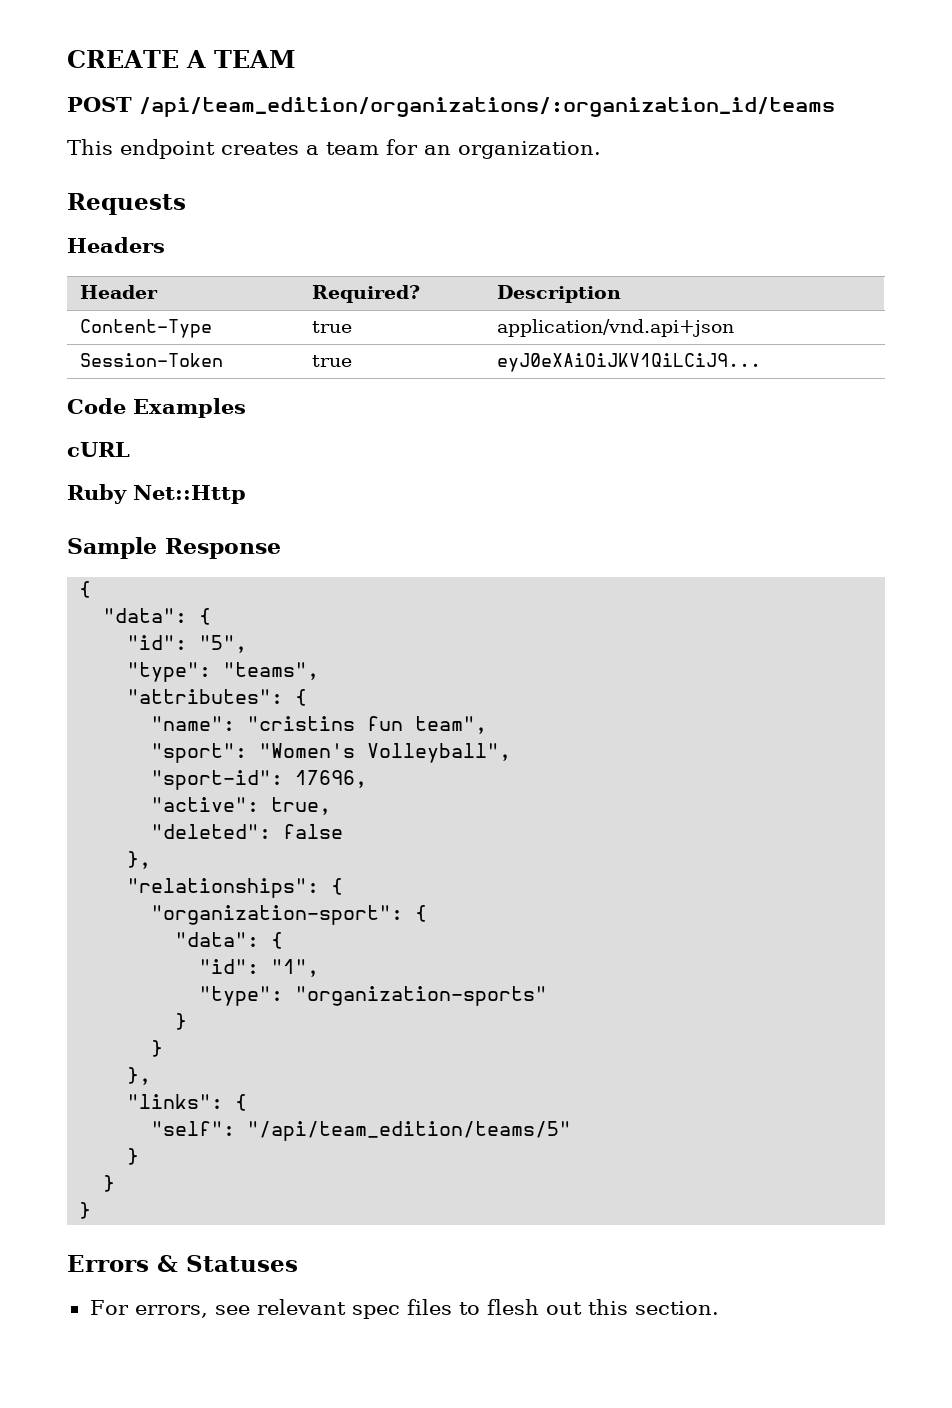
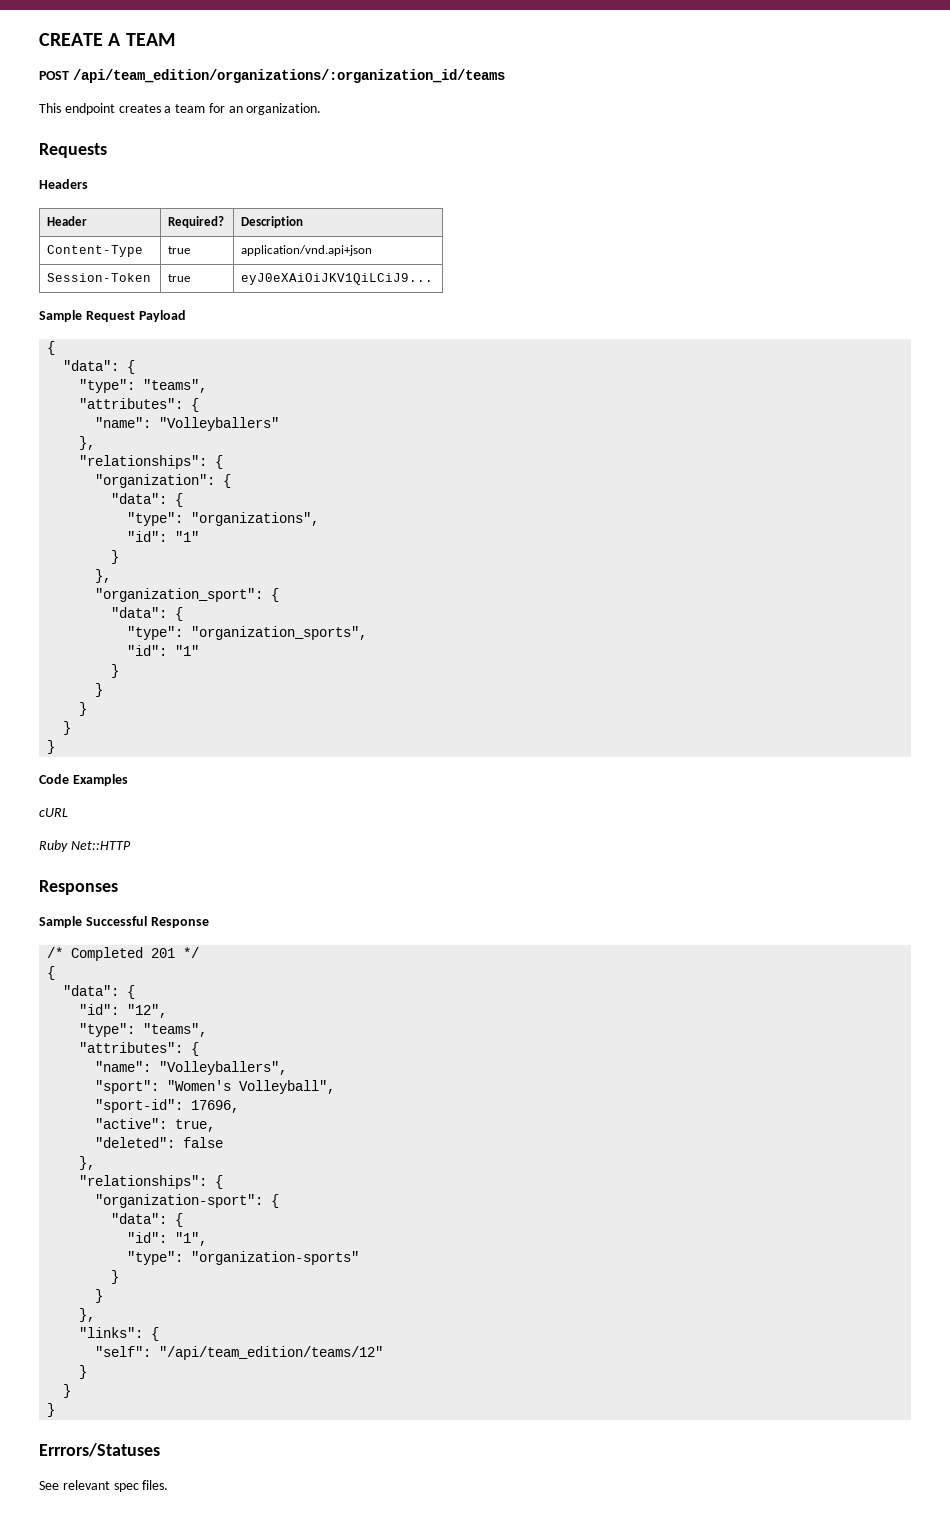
+ Sample Request Payload
+ {
+ "data": {
+ "type": "teams",
+ "attributes": {
+ "name": "Volleyballers"
+ },
+ "relationships": {
+ "organization": {
+ "data": {
+ "type": "organizations",
+ "id": "1"
+ }
+ },
+ "organization_sport": {
+ "data": {
+ "type": "organization_sports",
+ "id": "1"
+ }
+ }
+ }
+ }
+ }
  Code Examples
  cURL
- Ruby Net::Http
- Sample Response
+ Ruby Net::HTTP
+ Responses
+ Sample Successful Response
+ /* Completed 201 */
  {
  "data": {
- "id": "5",
+ "id": "12",
  "type": "teams",
  "attributes": {
- "name": "cristins fun team",
+ "name": "Volleyballers",
- "self": "/api/team_edition/teams/5"
+ "self": "/api/team_edition/teams/12"
  }
  }
  }
- Errors & Statuses
- For errors, see relevant spec files to flesh out this section.
+ Errrors/Statuses
+ See relevant spec files.

